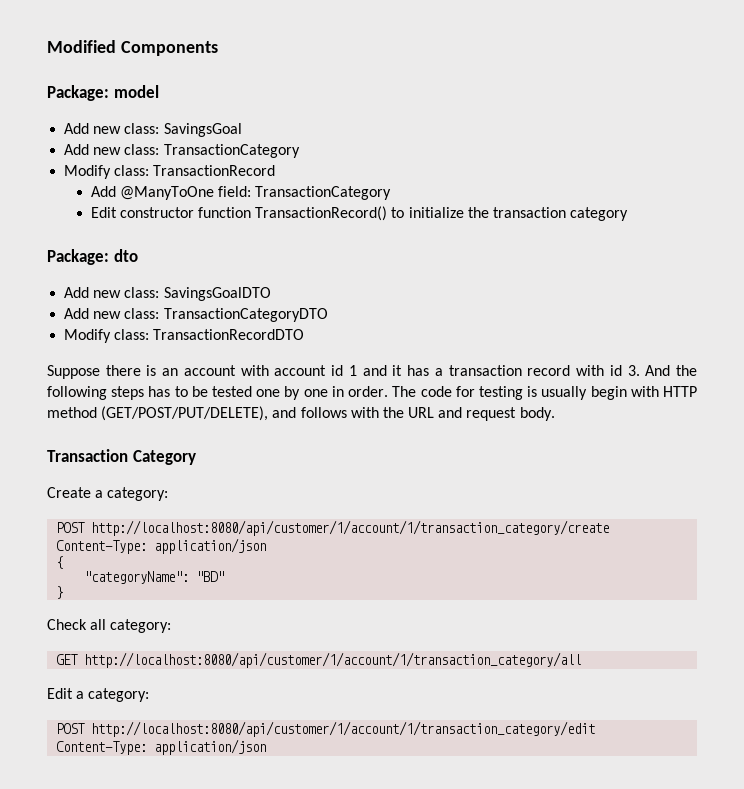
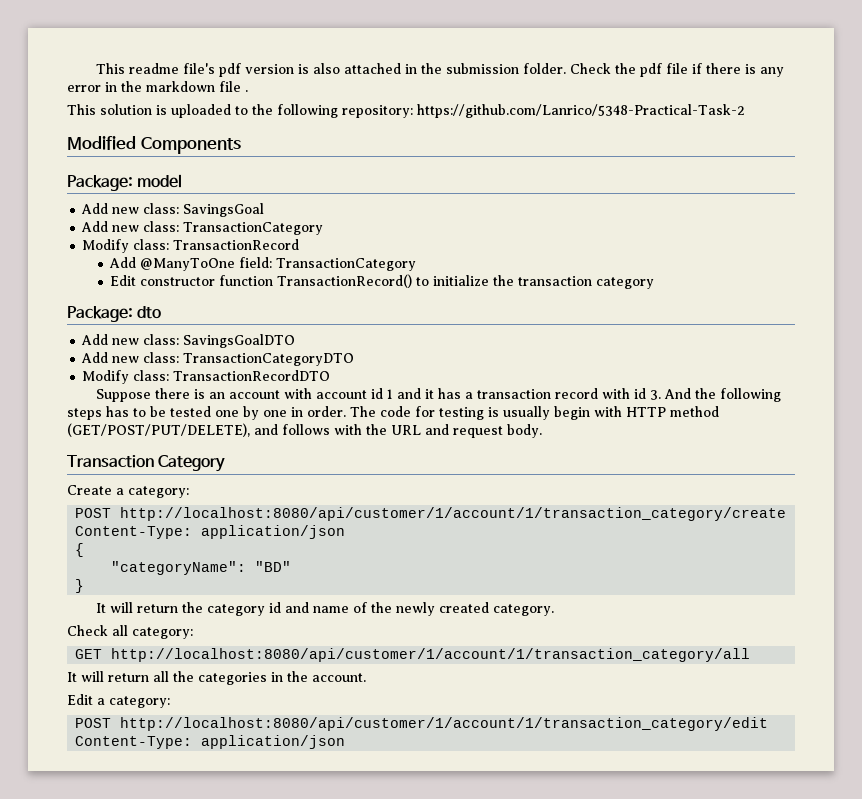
+ This readme file's pdf version is also attached in the submission folder. Check the pdf file if there is any error in the markdown file .
+ This solution is uploaded to the following repository: https://github.com/Lanrico/5348-Practical-Task-2
+ It will return the category id and name of the newly created category.
+ It will return all the categories in the account.

